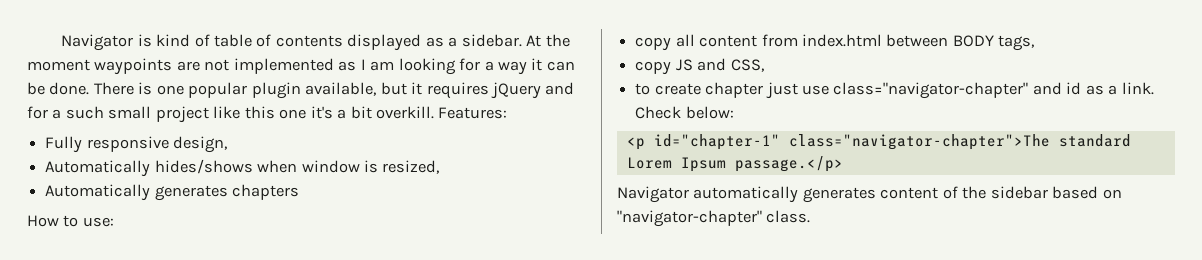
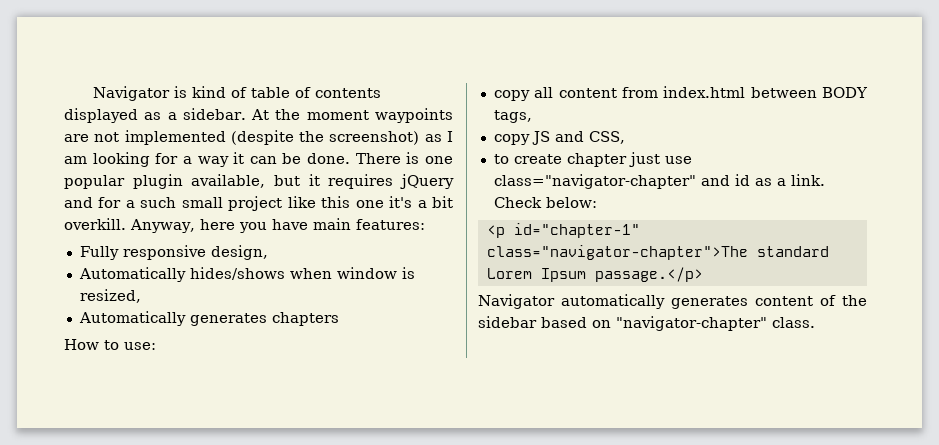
- At the moment waypoints are not implemented as I am looking for a way it can be done.
+ At the moment waypoints are not implemented (despite the screenshot) as I am looking for a way it can be done.
- Features:
+ Anyway, here you have main features:

